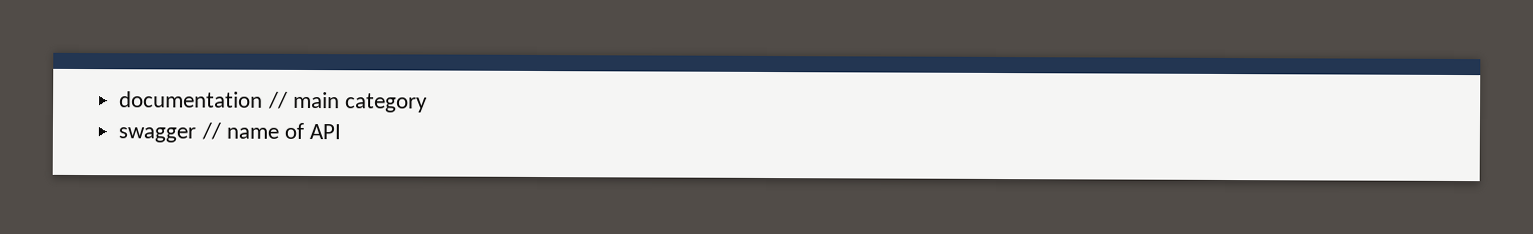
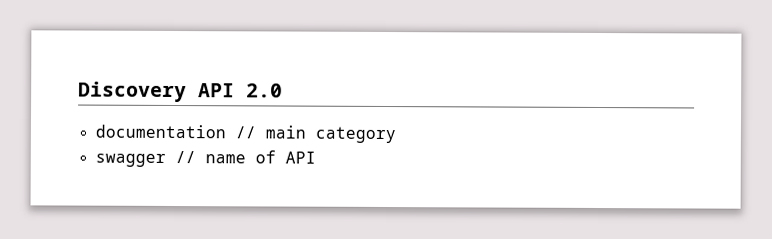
+ Discovery API 2.0

